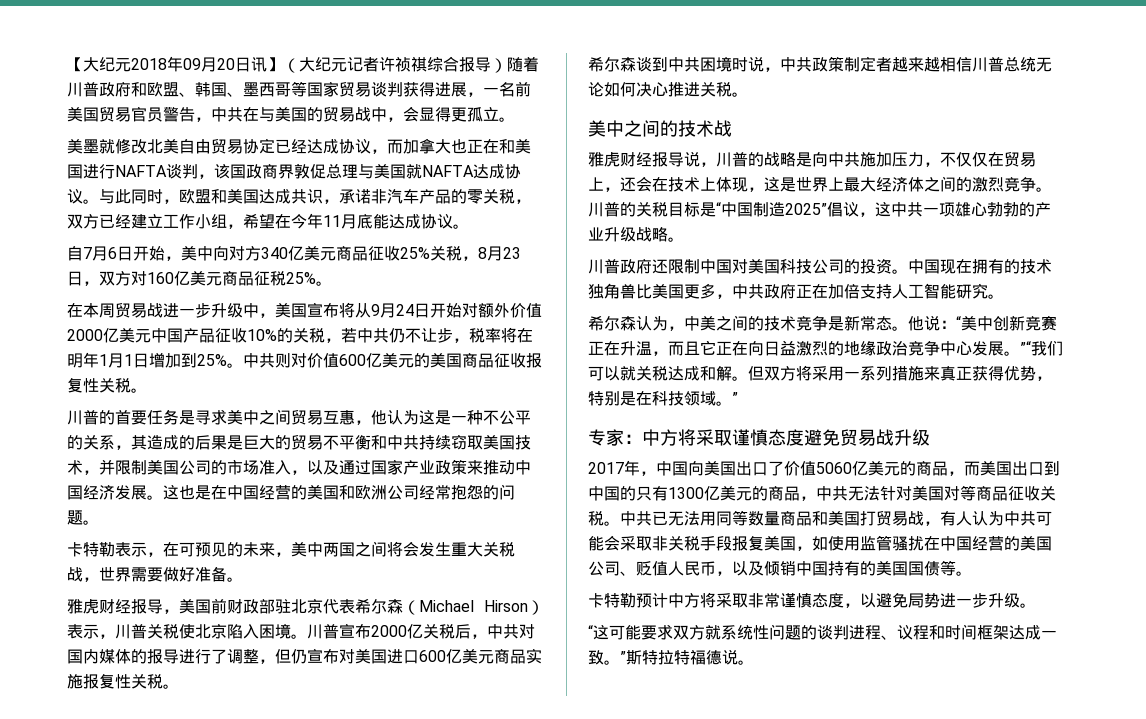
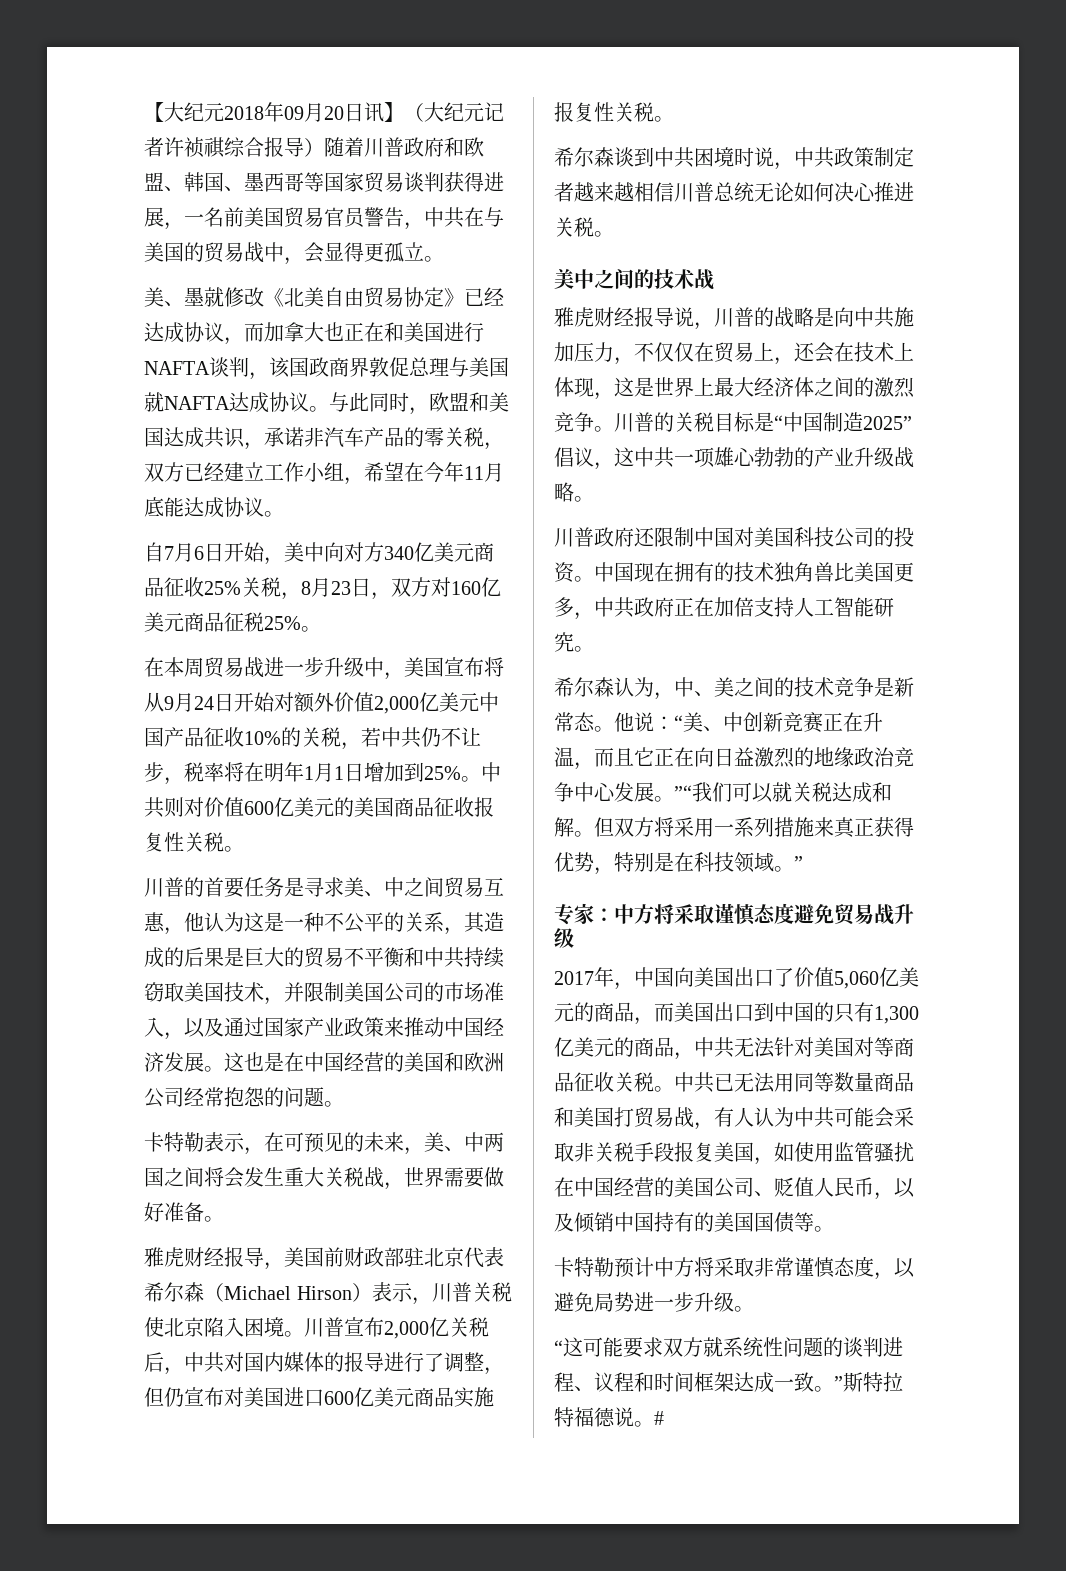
- 美墨就修改北美自由贸易协定已经达成协议，而加拿大也正在和美国进行NAFTA谈判，该国政商界敦促总理与美国就NAFTA达成协议。
+ 美、墨就修改《北美自由贸易协定》已经达成协议，而加拿大也正在和美国进行NAFTA谈判，该国政商界敦促总理与美国就NAFTA达成协议。
- 在本周贸易战进一步升级中，美国宣布将从9月24日开始对额外价值2000亿美元中国产品征收10%的关税，若中共仍不让步，税率将在明年1月1日增加到25%。
+ 在本周贸易战进一步升级中，美国宣布将从9月24日开始对额外价值2,000亿美元中国产品征收10%的关税，若中共仍不让步，税率将在明年1月1日增加到25%。
- 川普的首要任务是寻求美中之间贸易互惠，他认为这是一种不公平的关系，其造成的后果是巨大的贸易不平衡和中共持续窃取美国技术，并限制美国公司的市场准入，以及通过国家产业政策来推动中国经济发展。
+ 川普的首要任务是寻求美、中之间贸易互惠，他认为这是一种不公平的关系，其造成的后果是巨大的贸易不平衡和中共持续窃取美国技术，并限制美国公司的市场准入，以及通过国家产业政策来推动中国经济发展。
- 卡特勒表示，在可预见的未来，美中两国之间将会发生重大关税战，世界需要做好准备。
+ 卡特勒表示，在可预见的未来，美、中两国之间将会发生重大关税战，世界需要做好准备。
- 川普宣布2000亿关税后，中共对国内媒体的报导进行了调整，但仍宣布对美国进口600亿美元商品实施报复性关税。
+ 川普宣布2,000亿关税后，中共对国内媒体的报导进行了调整，但仍宣布对美国进口600亿美元商品实施报复性关税。
- 希尔森认为，中美之间的技术竞争是新常态。
+ 希尔森认为，中、美之间的技术竞争是新常态。
- 他说：“美中创新竞赛正在升温，而且它正在向日益激烈的地缘政治竞争中心发展。”“我们可以就关税达成和解。
+ 他说：“美、中创新竞赛正在升温，而且它正在向日益激烈的地缘政治竞争中心发展。”“我们可以就关税达成和解。
- 2017年，中国向美国出口了价值5060亿美元的商品，而美国出口到中国的只有1300亿美元的商品，中共无法针对美国对等商品征收关税。
+ 2017年，中国向美国出口了价值5,060亿美元的商品，而美国出口到中国的只有1,300亿美元的商品，中共无法针对美国对等商品征收关税。
+ #

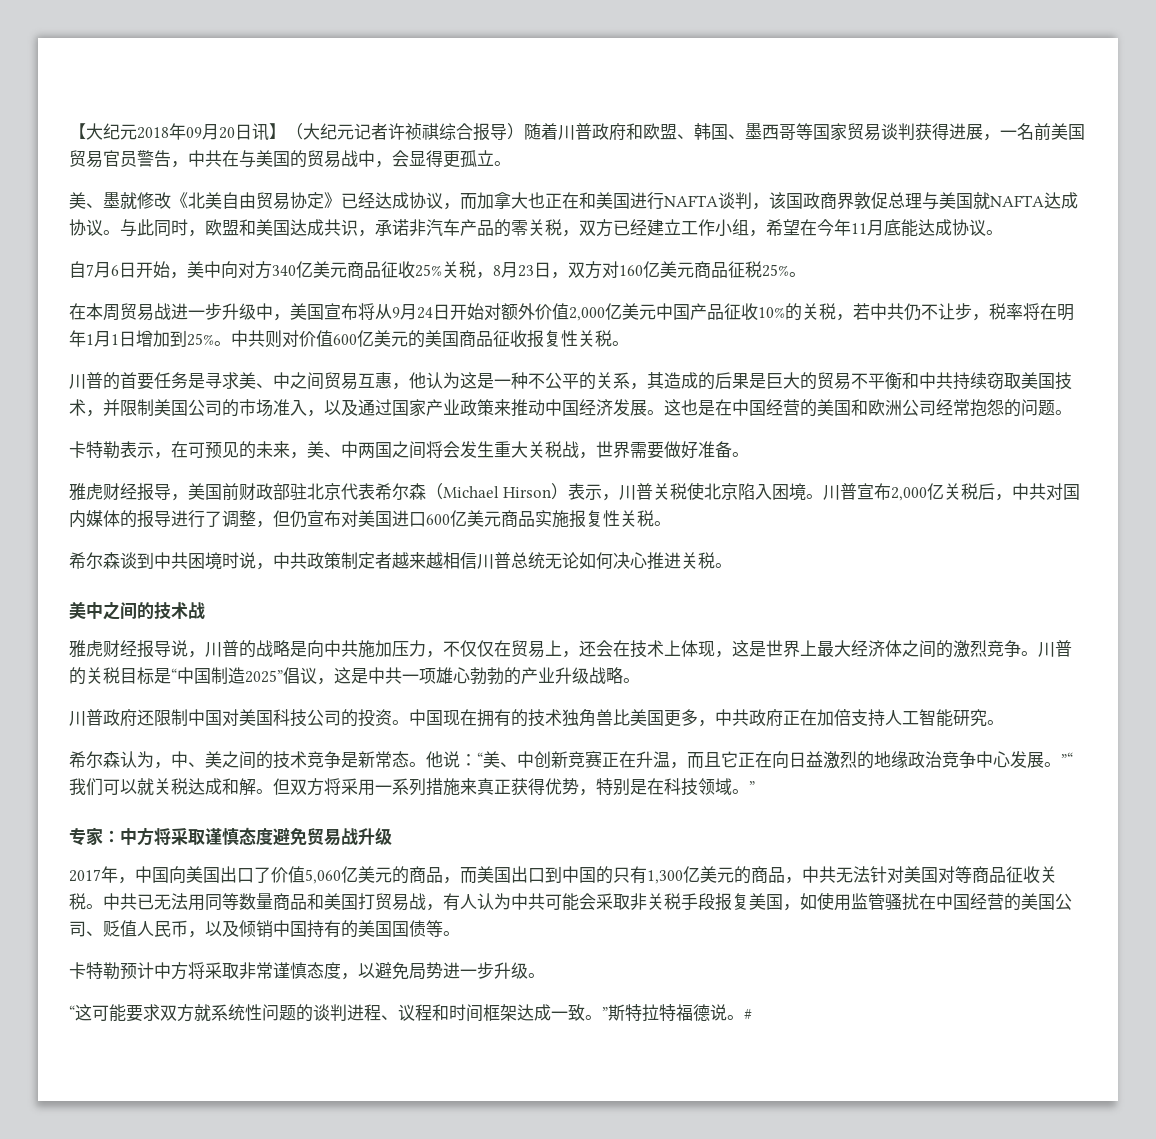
- 川普的关税目标是“中国制造2025”倡议，这中共一项雄心勃勃的产业升级战略。
+ 川普的关税目标是“中国制造2025”倡议，这是中共一项雄心勃勃的产业升级战略。

